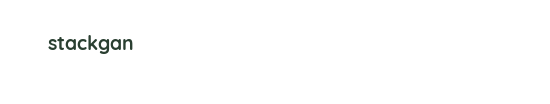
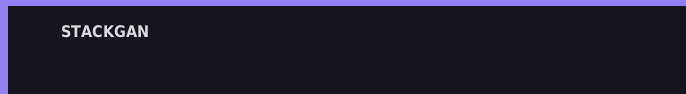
- stackgan
+ STACKGAN

